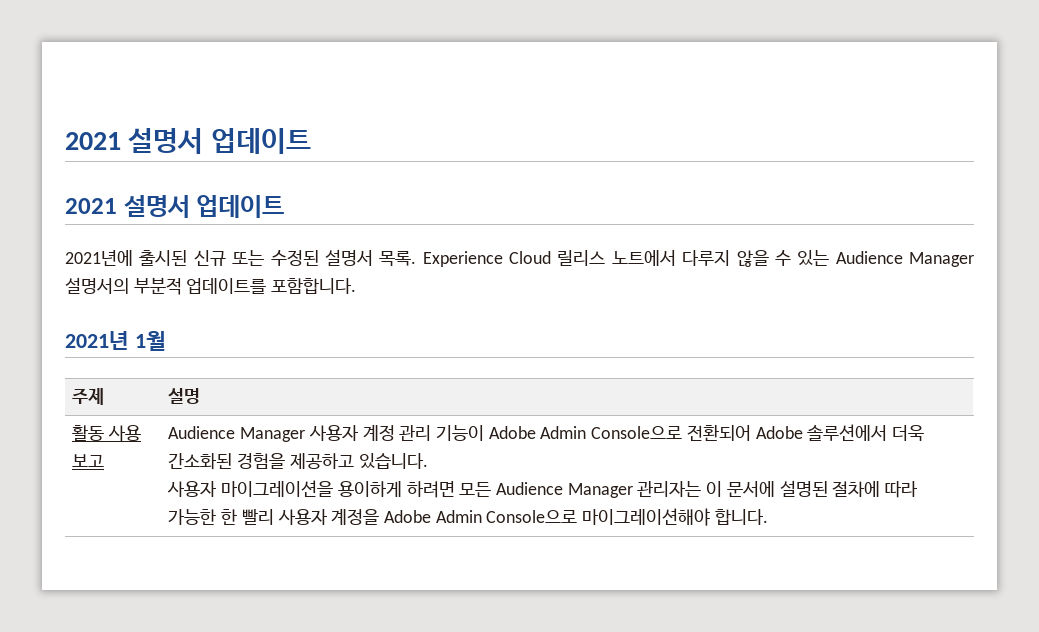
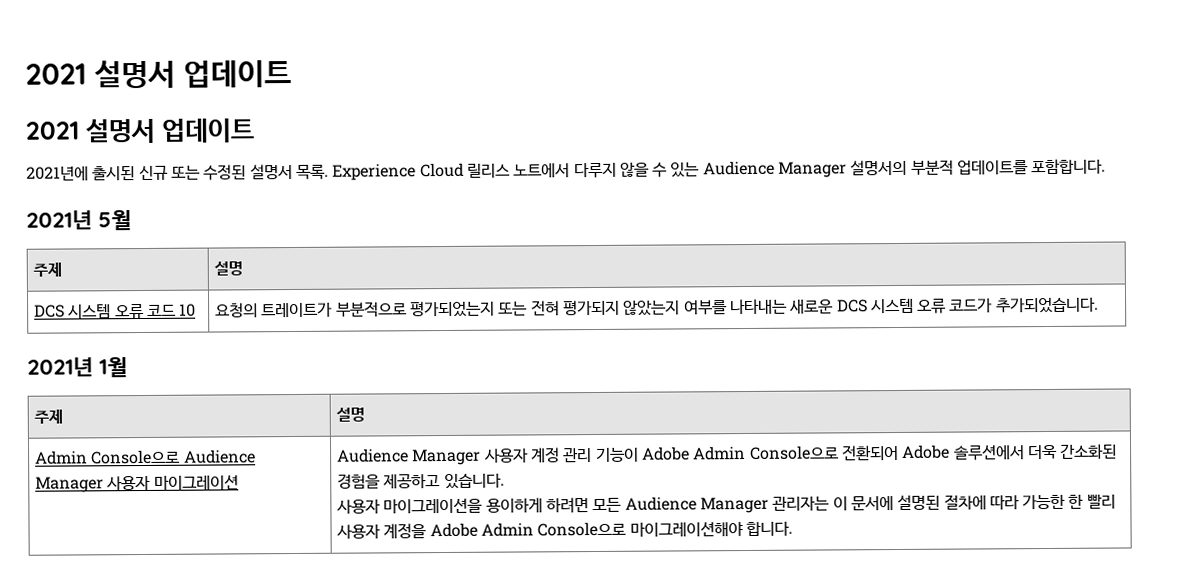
+ 2021년 5월
+ 주제 | 설명
+ DCS 시스템 오류 코드 10 | 요청의 트레이트가 부분적으로 평가되었는지 또는 전혀 평가되지 않았는지 여부를 나타내는 새로운 DCS 시스템 오류 코드가 추가되었습니다.
  2021년 1월
  주제 | 설명
- 활동 사용 보고
+ Admin Console으로 Audience Manager 사용자 마이그레이션

